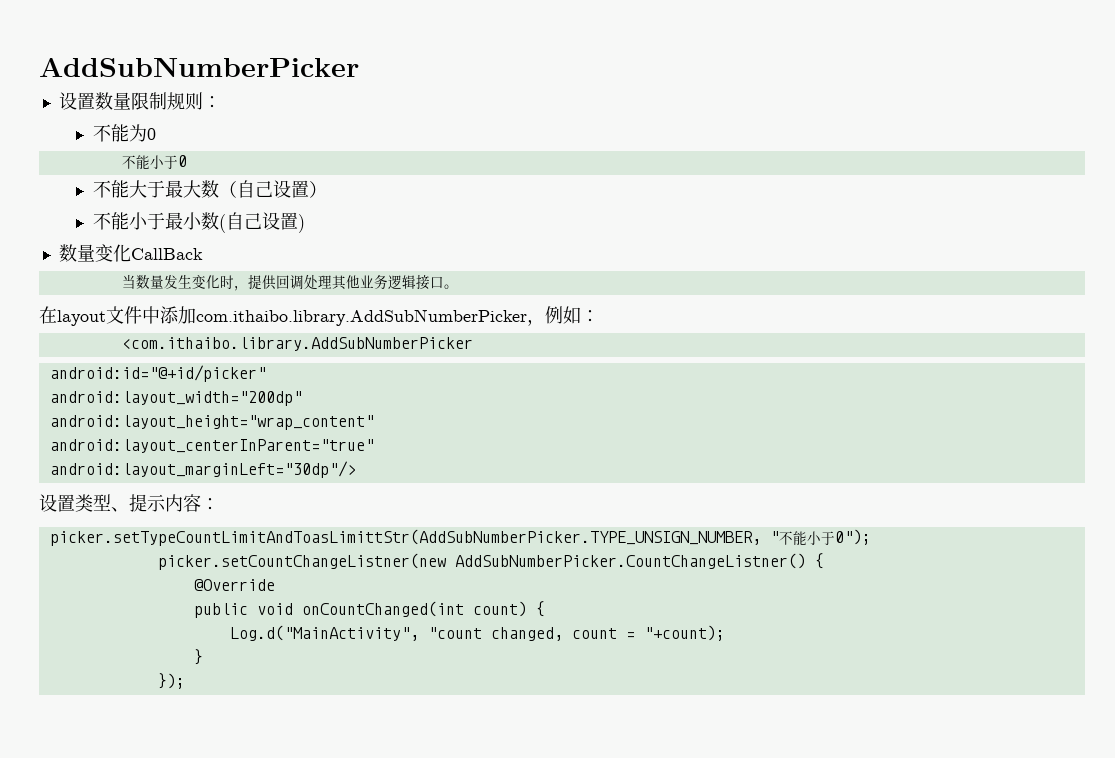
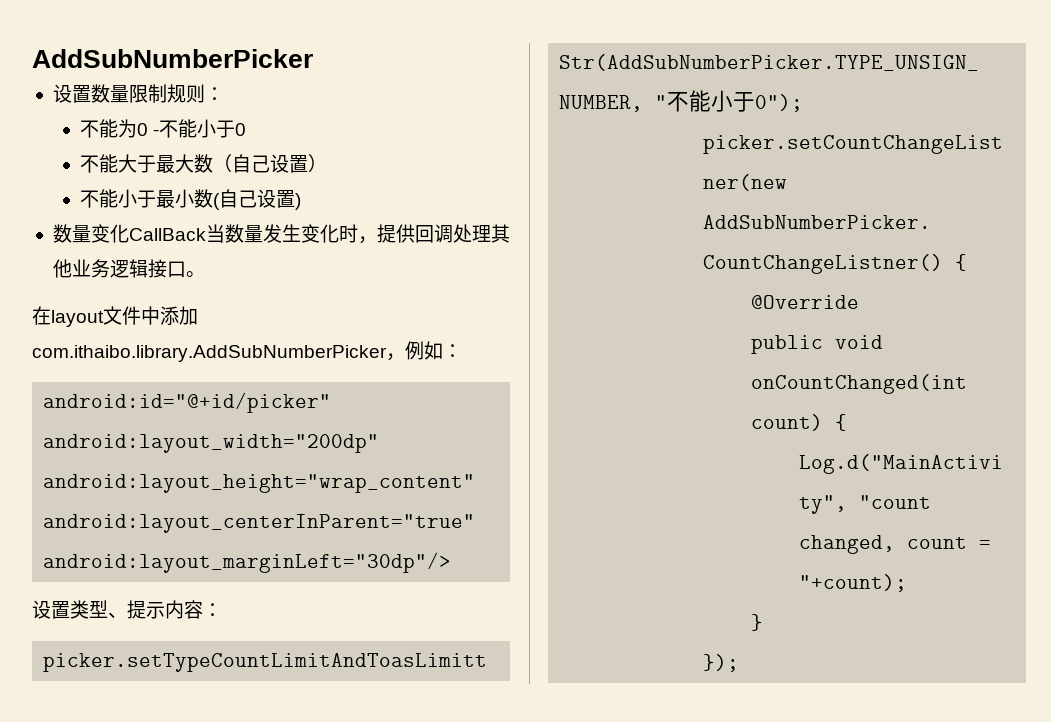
- 不能为0
- 不能小于0
+ 不能为0 -不能小于0
- 数量变化CallBack
- 当数量发生变化时，提供回调处理其他业务逻辑接口。
+ 数量变化CallBack当数量发生变化时，提供回调处理其他业务逻辑接口。
- <com.ithaibo.library.AddSubNumberPicker

